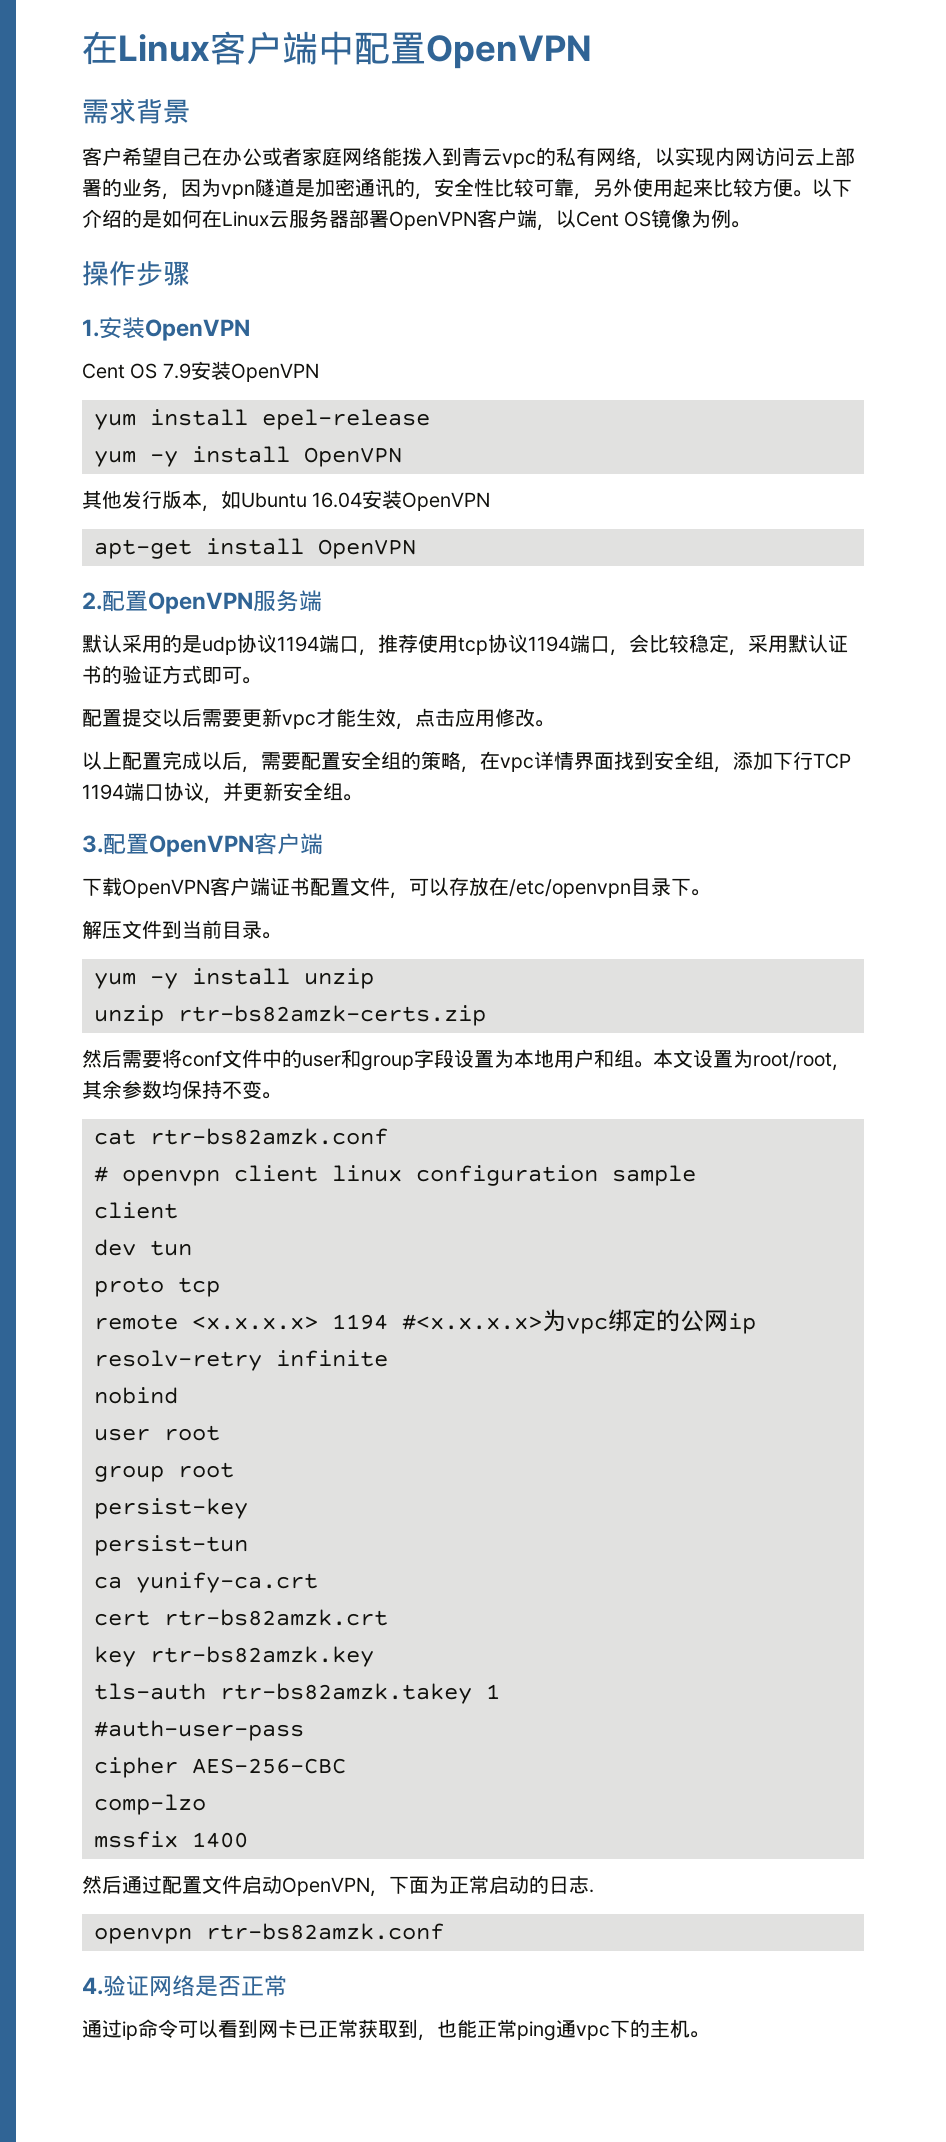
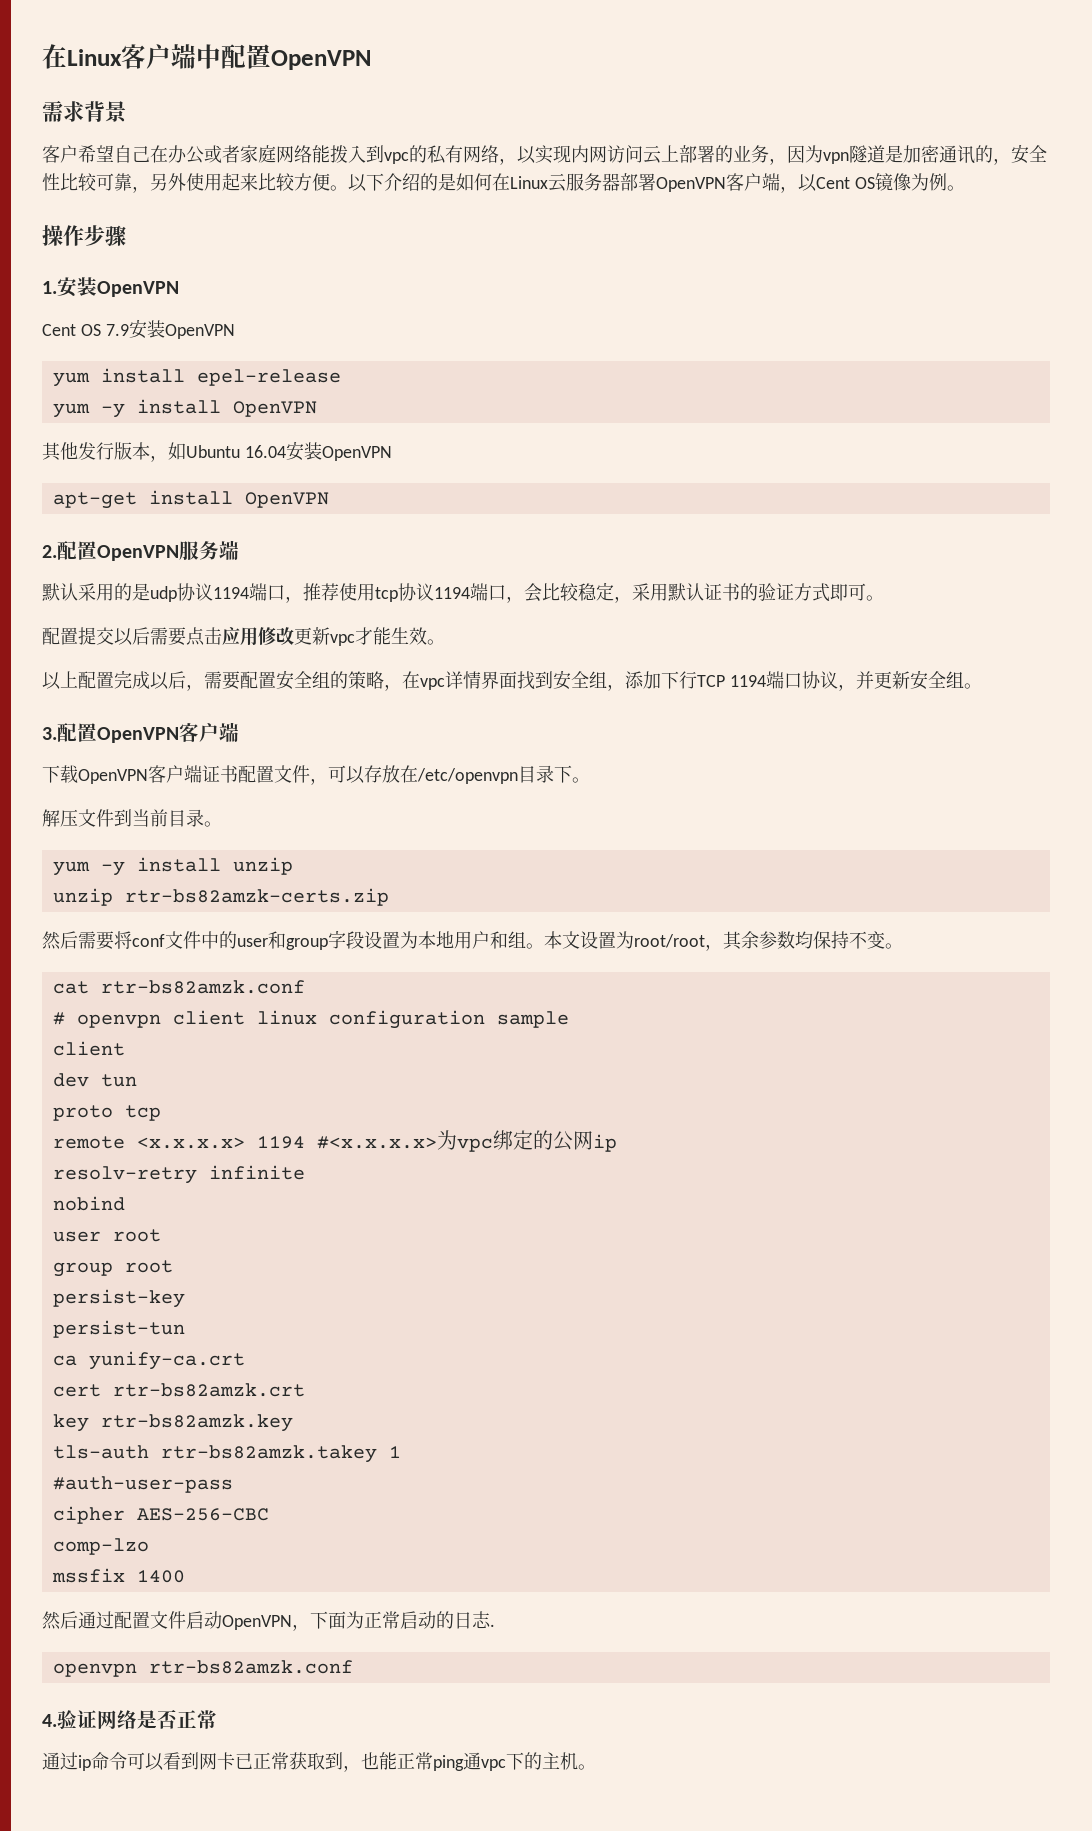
- 客户希望自己在办公或者家庭网络能拨入到青云vpc的私有网络，以实现内网访问云上部署的业务，因为vpn隧道是加密通讯的，安全性比较可靠，另外使用起来比较方便。
+ 客户希望自己在办公或者家庭网络能拨入到vpc的私有网络，以实现内网访问云上部署的业务，因为vpn隧道是加密通讯的，安全性比较可靠，另外使用起来比较方便。
- 配置提交以后需要更新vpc才能生效，点击应用修改。
+ 配置提交以后需要点击应用修改更新vpc才能生效。

